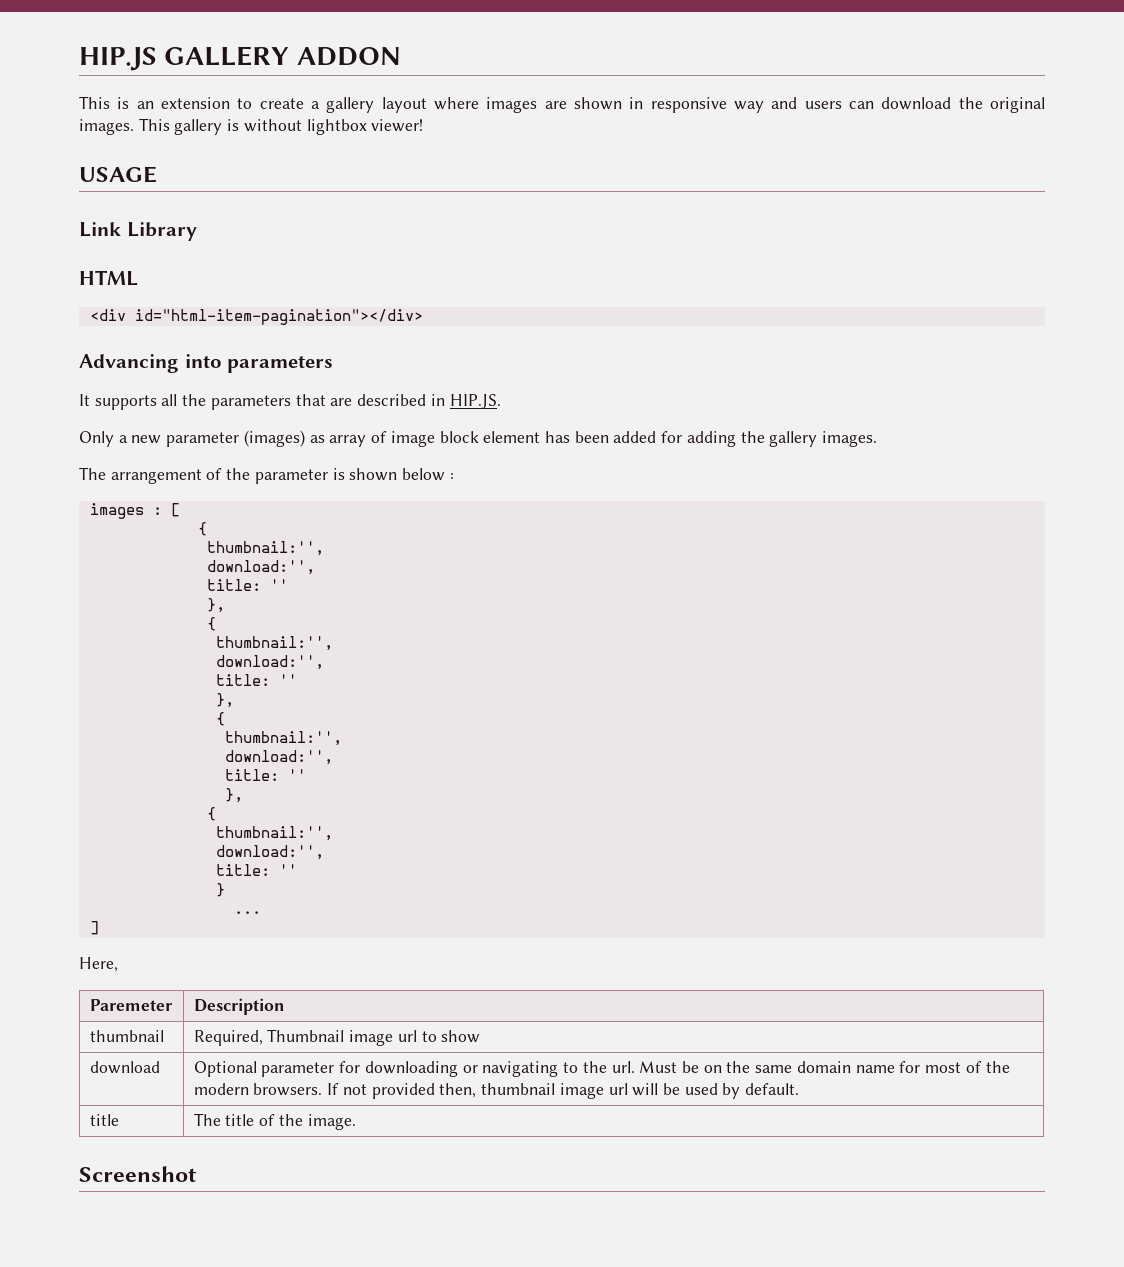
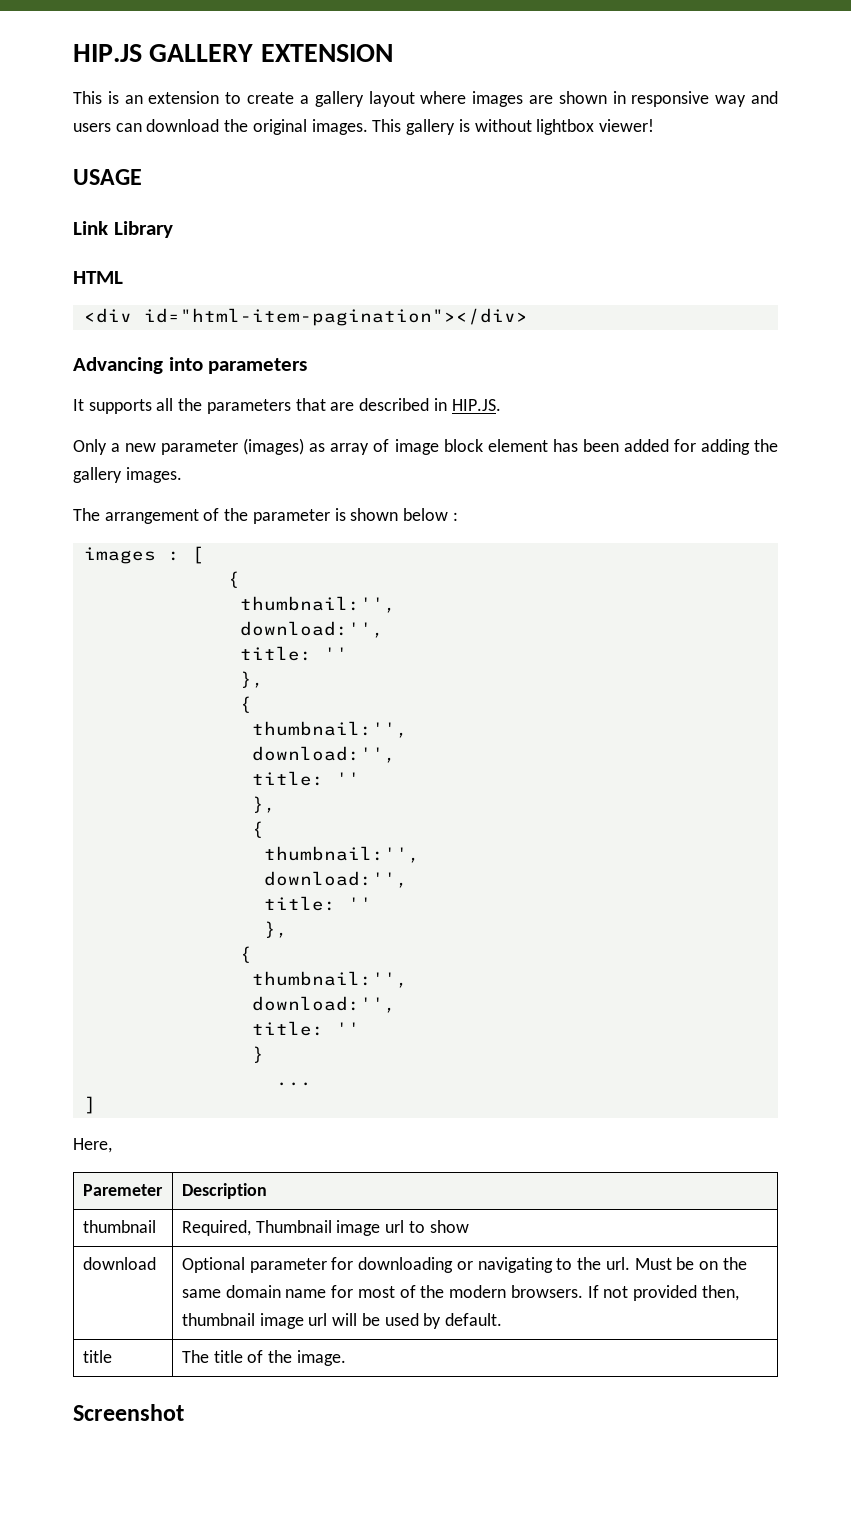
- HIP.JS GALLERY ADDON
+ HIP.JS GALLERY EXTENSION

